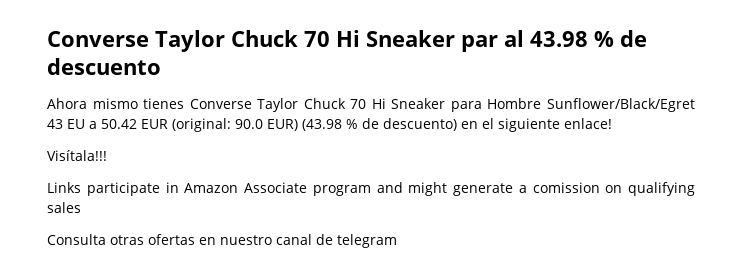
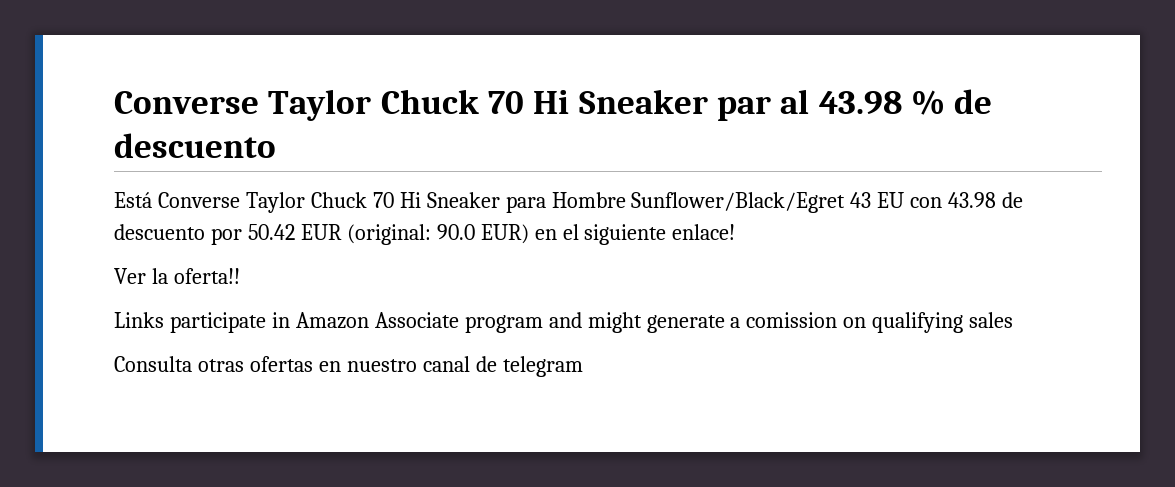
- Ahora mismo tienes Converse Taylor Chuck 70 Hi Sneaker para Hombre Sunflower/Black/Egret 43 EU a 50.42 EUR (original: 90.0 EUR) (43.98 % de descuento) en el siguiente enlace!
+ Está Converse Taylor Chuck 70 Hi Sneaker para Hombre Sunflower/Black/Egret 43 EU con 43.98 de descuento por 50.42 EUR (original: 90.0 EUR) en el siguiente enlace!
- Visítala!!!
+ Ver la oferta!!

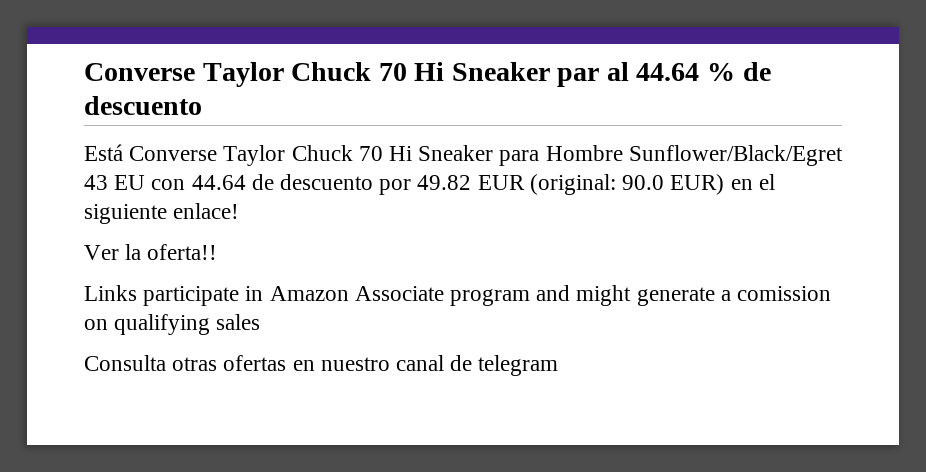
- Converse Taylor Chuck 70 Hi Sneaker par al 43.98 % de descuento
+ Converse Taylor Chuck 70 Hi Sneaker par al 44.64 % de descuento
- Está Converse Taylor Chuck 70 Hi Sneaker para Hombre Sunflower/Black/Egret 43 EU con 43.98 de descuento por 50.42 EUR (original: 90.0 EUR) en el siguiente enlace!
+ Está Converse Taylor Chuck 70 Hi Sneaker para Hombre Sunflower/Black/Egret 43 EU con 44.64 de descuento por 49.82 EUR (original: 90.0 EUR) en el siguiente enlace!

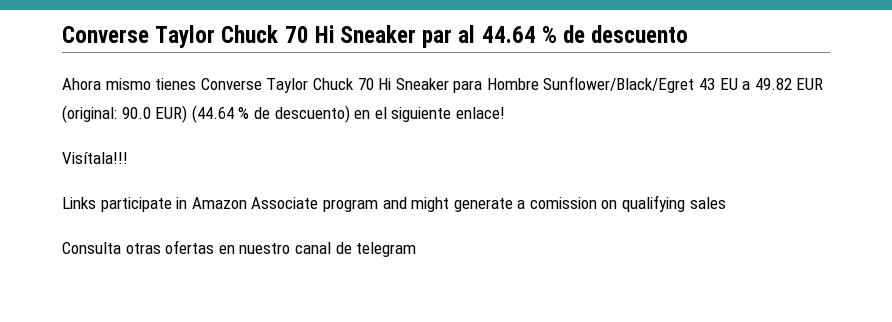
- Está Converse Taylor Chuck 70 Hi Sneaker para Hombre Sunflower/Black/Egret 43 EU con 44.64 de descuento por 49.82 EUR (original: 90.0 EUR) en el siguiente enlace!
+ Ahora mismo tienes Converse Taylor Chuck 70 Hi Sneaker para Hombre Sunflower/Black/Egret 43 EU a 49.82 EUR (original: 90.0 EUR) (44.64 % de descuento) en el siguiente enlace!
- Ver la oferta!!
+ Visítala!!!

